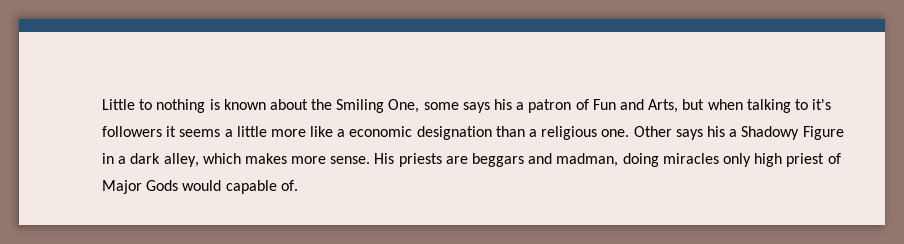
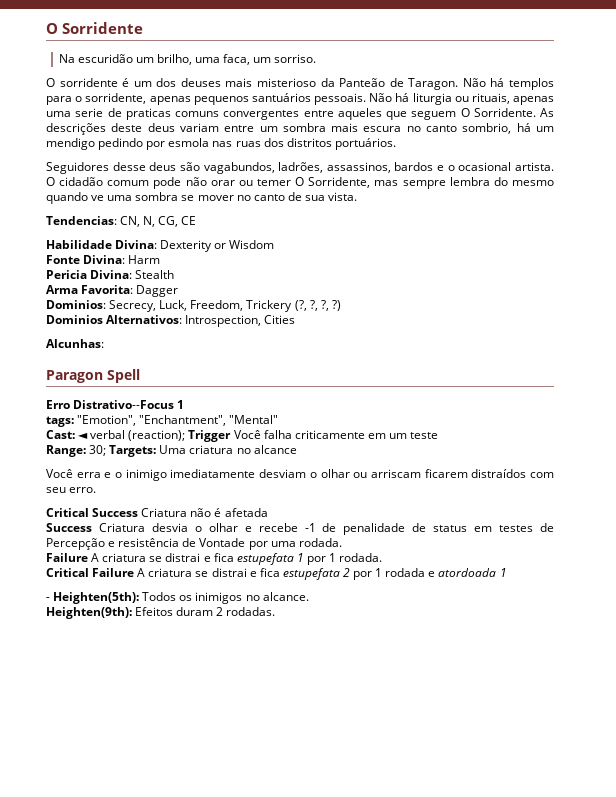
- Little to nothing is known about the Smiling One, some says his a patron of Fun and Arts, but when talking to it's followers it seems a little more like a economic designation than a religious one. Other says his a Shadowy Figure in a dark alley, which makes more sense. His priests are beggars and madman, doing miracles only high priest of Major Gods would capable of.
+ O Sorridente
+ Na escuridão um brilho, uma faca, um sorriso.
+ O sorridente é um dos deuses mais misterioso da Panteão de Taragon. Não há templos para o sorridente, apenas pequenos santuários pessoais. Não há liturgia ou rituais, apenas uma serie de praticas comuns convergentes entre aqueles que seguem O Sorridente. As descrições deste deus variam entre um sombra mais escura no canto sombrio, há um mendigo pedindo por esmola nas ruas dos distritos portuários.
+ Seguidores desse deus são vagabundos, ladrões, assassinos, bardos e o ocasional artista. O cidadão comum pode não orar ou temer O Sorridente, mas sempre lembra do mesmo quando ve uma sombra se mover no canto de sua vista.
+ Tendencias: CN, N, CG, CE
+ Habilidade Divina: Dexterity or Wisdom
+ Fonte Divina: Harm
+ Pericia Divina: Stealth
+ Arma Favorita: Dagger
+ Dominios: Secrecy, Luck, Freedom, Trickery (?, ?, ?, ?)
+ Dominios Alternativos: Introspection, Cities
+ Alcunhas:
+ Paragon Spell
+ Erro Distrativo--Focus 1
+ tags: "Emotion", "Enchantment", "Mental"
+ Cast: ◄ verbal (reaction); Trigger Você falha criticamente em um teste
+ Range: 30; Targets: Uma criatura no alcance
+ Você erra e o inimigo imediatamente desviam o olhar ou arriscam ficarem distraídos com seu erro.
+ Critical Success Criatura não é afetada
+ Success Criatura desvia o olhar e recebe -1 de penalidade de status em testes de Percepção e resistência de Vontade por uma rodada.
+ Failure A criatura se distrai e fica estupefata 1 por 1 rodada.
+ Critical Failure A criatura se distrai e fica estupefata 2 por 1 rodada e atordoada 1
+ - Heighten(5th): Todos os inimigos no alcance.
+ Heighten(9th): Efeitos duram 2 rodadas.

